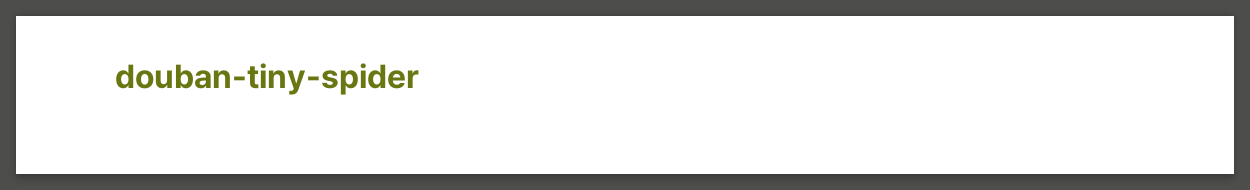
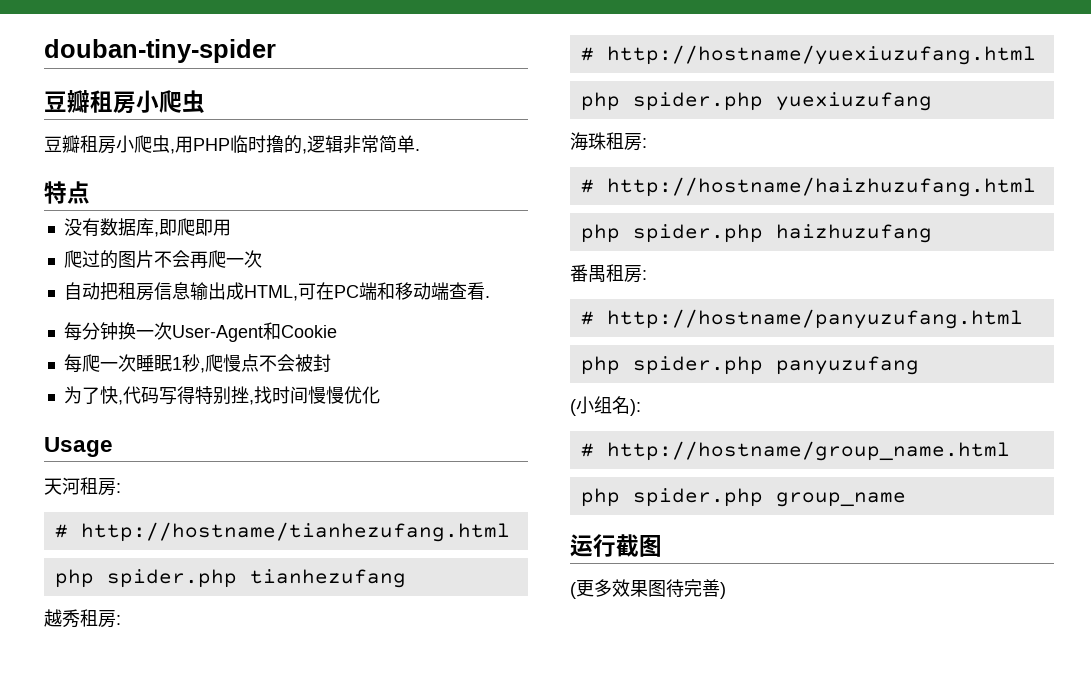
  douban-tiny-spider
+ 豆瓣租房小爬虫
+ 豆瓣租房小爬虫,用PHP临时撸的,逻辑非常简单.
+ 特点
+ 没有数据库,即爬即用
+ 爬过的图片不会再爬一次
+ 自动把租房信息输出成HTML,可在PC端和移动端查看.
+ 每分钟换一次User-Agent和Cookie
+ 每爬一次睡眠1秒,爬慢点不会被封
+ 为了快,代码写得特别挫,找时间慢慢优化
+ Usage
+ 天河租房:
+ # http://hostname/tianhezufang.html
+ php spider.php tianhezufang
+ 越秀租房:
+ # http://hostname/yuexiuzufang.html
+ php spider.php yuexiuzufang
+ 海珠租房:
+ # http://hostname/haizhuzufang.html
+ php spider.php haizhuzufang
+ 番禺租房:
+ # http://hostname/panyuzufang.html
+ php spider.php panyuzufang
+ (小组名):
+ # http://hostname/group_name.html
+ php spider.php group_name
+ 运行截图
+ (更多效果图待完善)

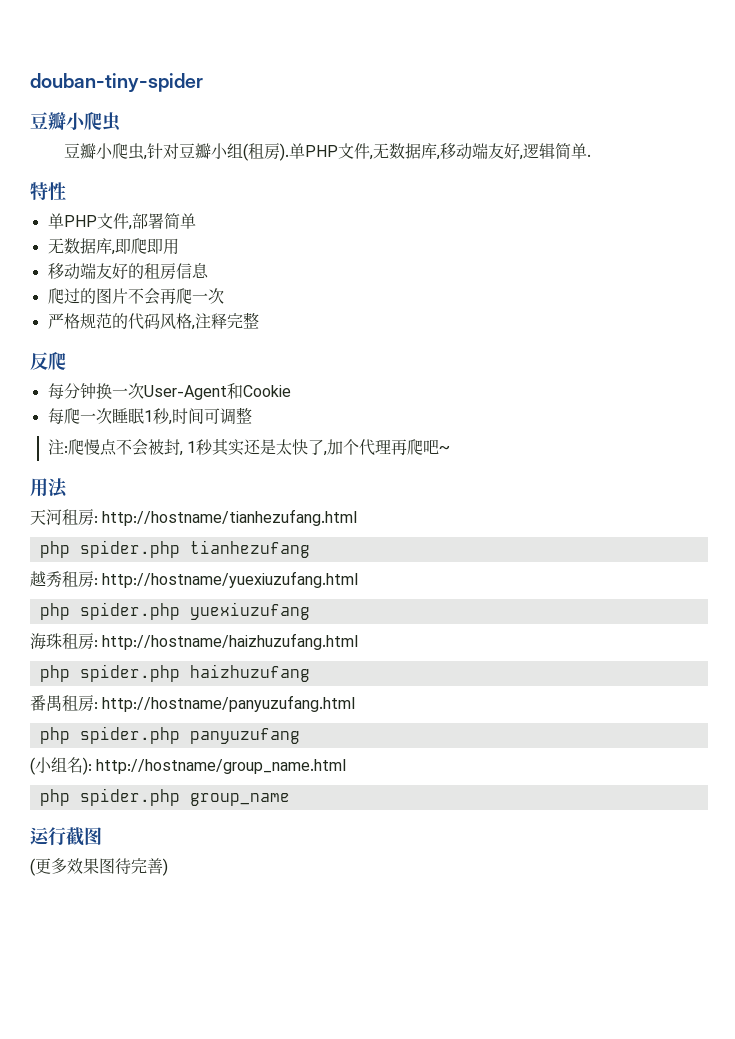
  douban-tiny-spider
- 豆瓣租房小爬虫
+ 豆瓣小爬虫
- 豆瓣租房小爬虫,用PHP临时撸的,逻辑非常简单.
+ 豆瓣小爬虫,针对豆瓣小组(租房).单PHP文件,无数据库,移动端友好,逻辑简单.
- 特点
- 没有数据库,即爬即用
+ 特性
+ 单PHP文件,部署简单
+ 无数据库,即爬即用
+ 移动端友好的租房信息
- 自动把租房信息输出成HTML,可在PC端和移动端查看.
+ 严格规范的代码风格,注释完整
+ 反爬
- 每爬一次睡眠1秒,爬慢点不会被封
- 为了快,代码写得特别挫,找时间慢慢优化
- Usage
+ 每爬一次睡眠1秒,时间可调整
+ 注:爬慢点不会被封, 1秒其实还是太快了,加个代理再爬吧~
+ 用法
- 天河租房:
- # http://hostname/tianhezufang.html
+ 天河租房: http://hostname/tianhezufang.html
- 越秀租房:
- # http://hostname/yuexiuzufang.html
+ 越秀租房: http://hostname/yuexiuzufang.html
- 海珠租房:
- # http://hostname/haizhuzufang.html
+ 海珠租房: http://hostname/haizhuzufang.html
- 番禺租房:
- # http://hostname/panyuzufang.html
+ 番禺租房: http://hostname/panyuzufang.html
- (小组名):
- # http://hostname/group_name.html
+ (小组名): http://hostname/group_name.html

